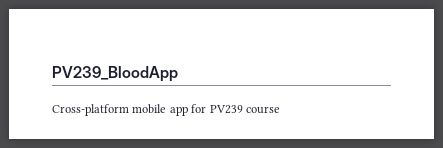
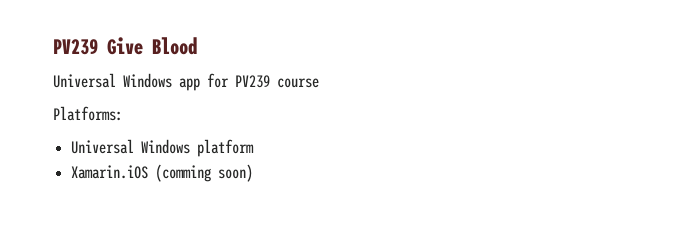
- PV239_BloodApp
- Cross-platform mobile app for PV239 course
+ PV239 Give Blood
+ Universal Windows app for PV239 course
+ Platforms:
+ Universal Windows platform
+ Xamarin.iOS (comming soon)

